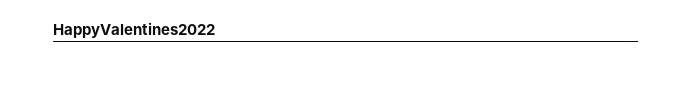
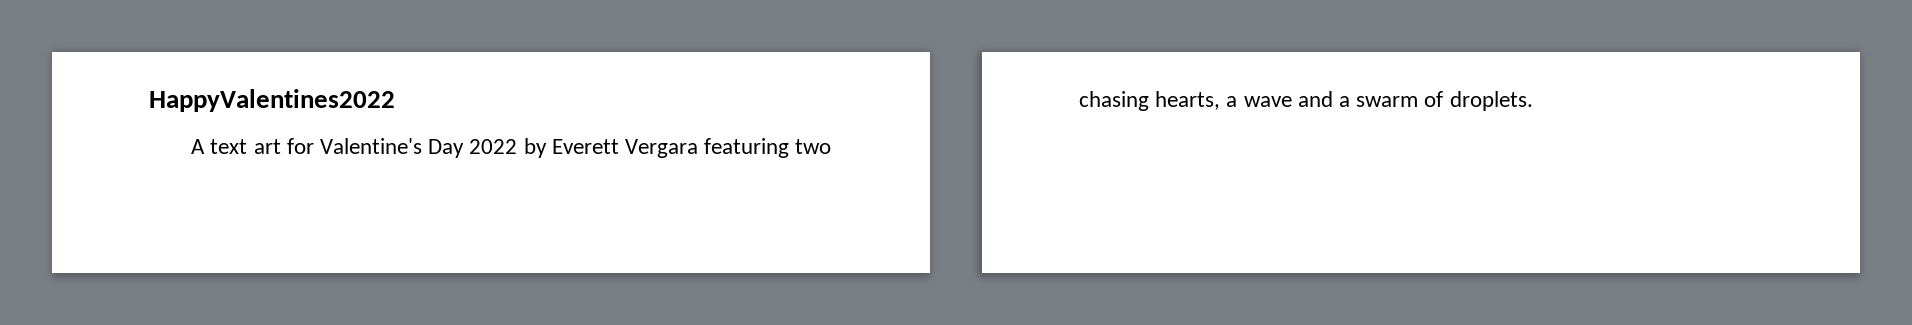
+ A text art for Valentine's Day 2022 by Everett Vergara featuring two chasing hearts, a wave and a swarm of droplets.

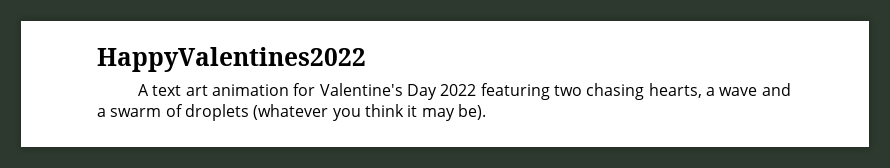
- A text art for Valentine's Day 2022 by Everett Vergara featuring two chasing hearts, a wave and a swarm of droplets.
+ A text art animation for Valentine's Day 2022 featuring two chasing hearts, a wave and a swarm of droplets (whatever you think it may be).

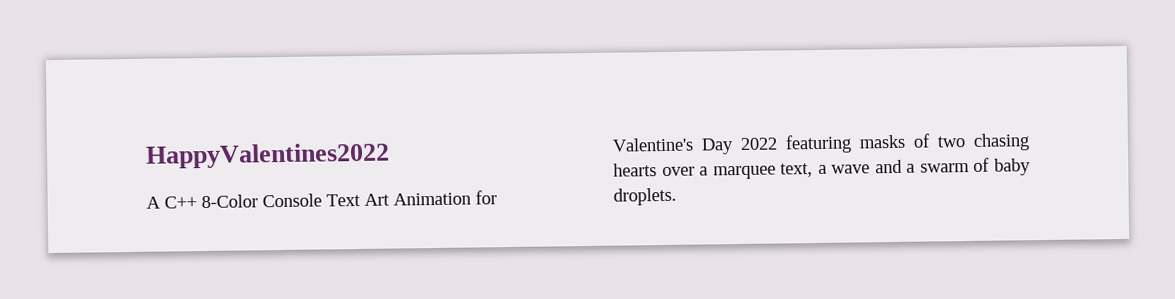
- A text art animation for Valentine's Day 2022 featuring two chasing hearts, a wave and a swarm of droplets (whatever you think it may be).
+ A C++ 8-Color Console Text Art Animation for Valentine's Day 2022 featuring masks of two chasing hearts over a marquee text, a wave and a swarm of baby droplets.

